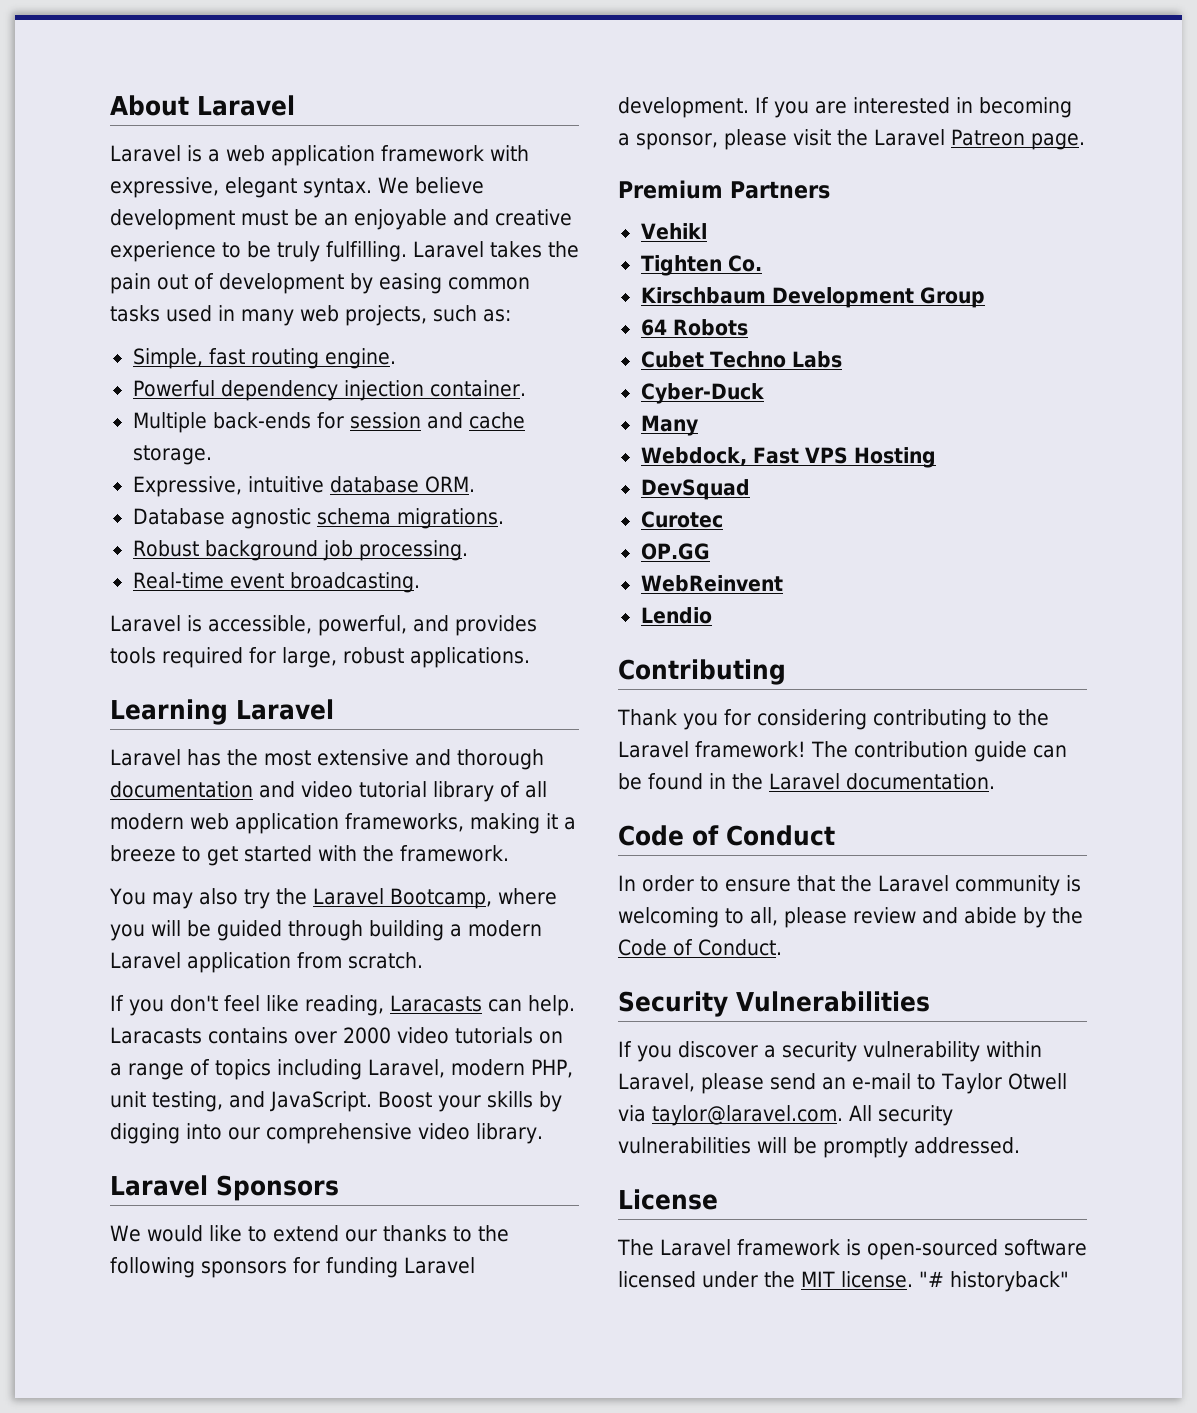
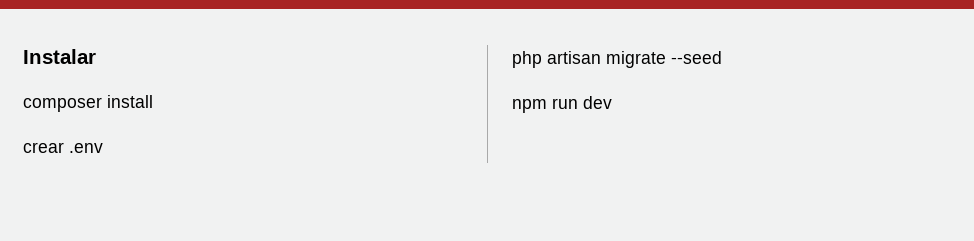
- About Laravel
- Laravel is a web application framework with expressive, elegant syntax. We believe development must be an enjoyable and creative experience to be truly fulfilling. Laravel takes the pain out of development by easing common tasks used in many web projects, such as:
- Simple, fast routing engine.
- Powerful dependency injection container.
- Multiple back-ends for session and cache storage.
- Expressive, intuitive database ORM.
- Database agnostic schema migrations.
- Robust background job processing.
- Real-time event broadcasting.
- Laravel is accessible, powerful, and provides tools required for large, robust applications.
- Learning Laravel
- Laravel has the most extensive and thorough documentation and video tutorial library of all modern web application frameworks, making it a breeze to get started with the framework.
- You may also try the Laravel Bootcamp, where you will be guided through building a modern Laravel application from scratch.
- If you don't feel like reading, Laracasts can help. Laracasts contains over 2000 video tutorials on a range of topics including Laravel, modern PHP, unit testing, and JavaScript. Boost your skills by digging into our comprehensive video library.
- Laravel Sponsors
- We would like to extend our thanks to the following sponsors for funding Laravel development. If you are interested in becoming a sponsor, please visit the Laravel Patreon page.
- Premium Partners
- Vehikl
- Tighten Co.
- Kirschbaum Development Group
- 64 Robots
- Cubet Techno Labs
- Cyber-Duck
- Many
- Webdock, Fast VPS Hosting
- DevSquad
- Curotec
- OP.GG
- WebReinvent
- Lendio
- Contributing
- Thank you for considering contributing to the Laravel framework! The contribution guide can be found in the Laravel documentation.
- Code of Conduct
- In order to ensure that the Laravel community is welcoming to all, please review and abide by the Code of Conduct.
- Security Vulnerabilities
- If you discover a security vulnerability within Laravel, please send an e-mail to Taylor Otwell via taylor@laravel.com. All security vulnerabilities will be promptly addressed.
- License
- The Laravel framework is open-sourced software licensed under the MIT license. "# historyback"
+ Instalar
+ composer install
+ crear .env
+ php artisan migrate --seed
+ npm run dev

